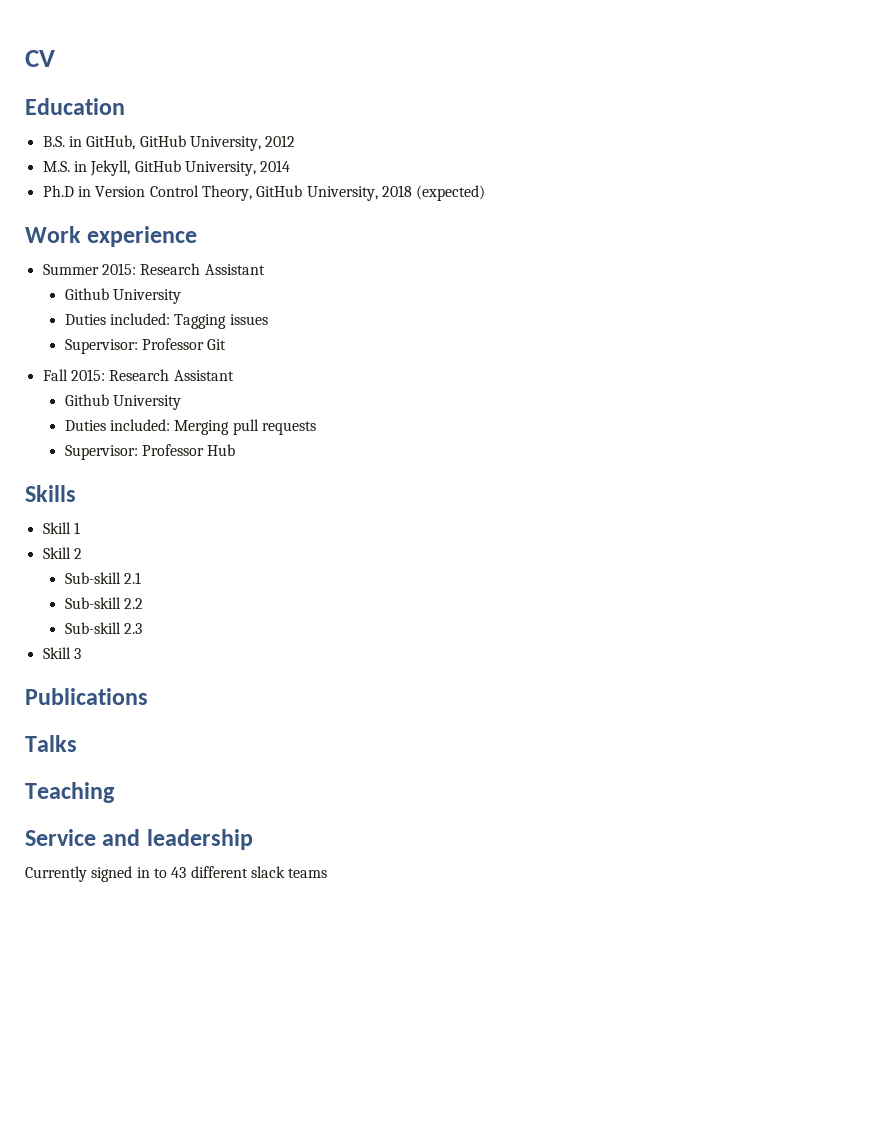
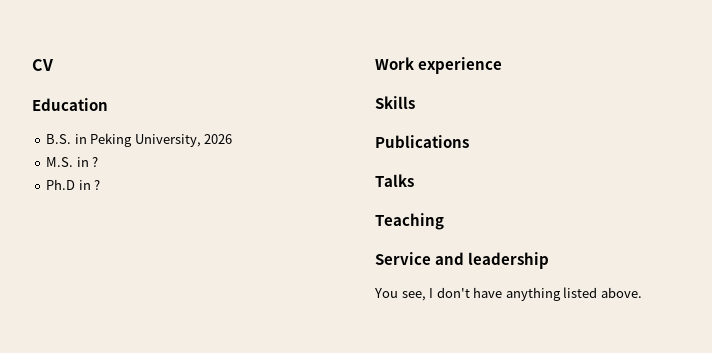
- B.S. in GitHub, GitHub University, 2012
- M.S. in Jekyll, GitHub University, 2014
- Ph.D in Version Control Theory, GitHub University, 2018 (expected)
+ B.S. in Peking University, 2026
+ M.S. in ?
+ Ph.D in ?
  Work experience
- Summer 2015: Research Assistant
- Github University
- Duties included: Tagging issues
- Supervisor: Professor Git
- Fall 2015: Research Assistant
- Github University
- Duties included: Merging pull requests
- Supervisor: Professor Hub
  Skills
- Skill 1
- Skill 2
- Sub-skill 2.1
- Sub-skill 2.2
- Sub-skill 2.3
- Skill 3
- Currently signed in to 43 different slack teams
+ You see, I don't have anything listed above.

